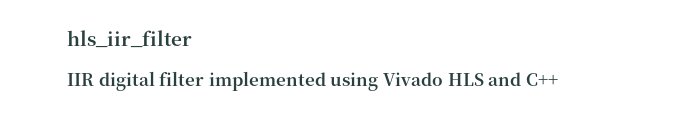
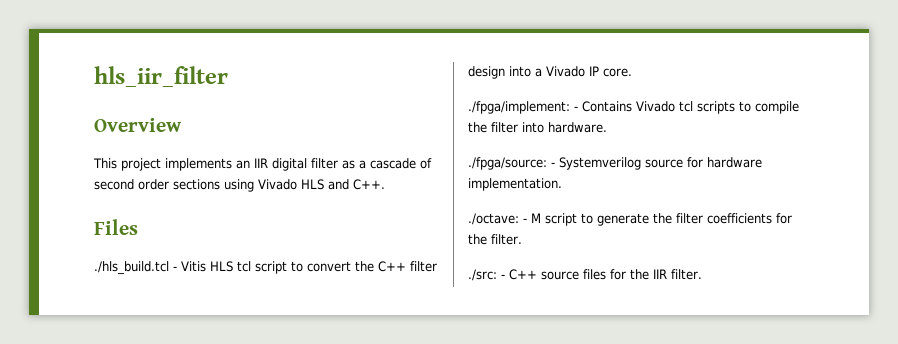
- IIR digital filter implemented using Vivado HLS and C++
+ Overview
+ This project implements an IIR digital filter as a cascade of second order sections using Vivado HLS and C++.
+ Files
+ ./hls_build.tcl - Vitis HLS tcl script to convert the C++ filter design into a Vivado IP core.
+ ./fpga/implement: - Contains Vivado tcl scripts to compile the filter into hardware.
+ ./fpga/source: - Systemverilog source for hardware implementation.
+ ./octave: - M script to generate the filter coefficients for the filter.
+ ./src: - C++ source files for the IIR filter.

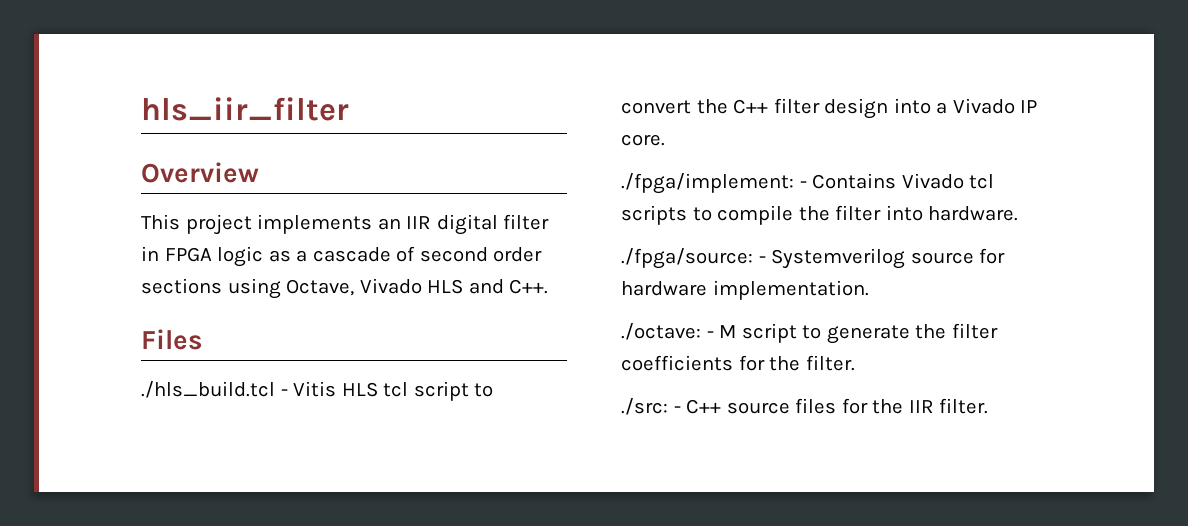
- This project implements an IIR digital filter as a cascade of second order sections using Vivado HLS and C++.
+ This project implements an IIR digital filter in FPGA logic as a cascade of second order sections using Octave, Vivado HLS and C++.

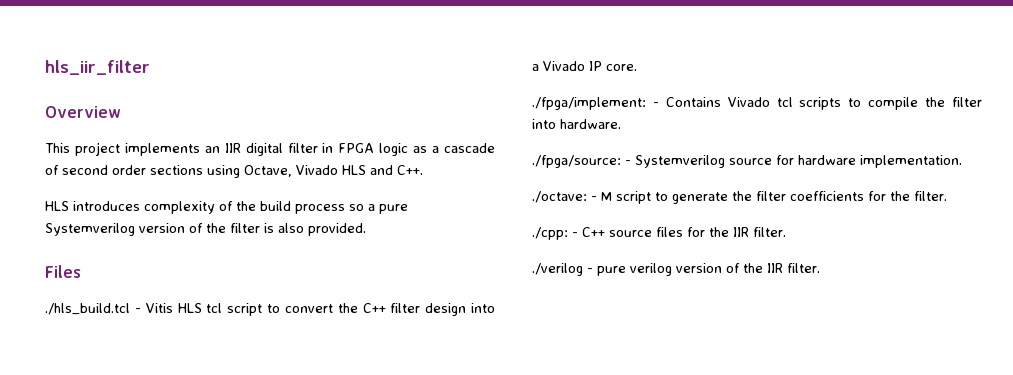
+ HLS introduces complexity of the build process so a pure Systemverilog version of the filter is also provided.
- ./src: - C++ source files for the IIR filter.
+ ./cpp: - C++ source files for the IIR filter.
+ ./verilog - pure verilog version of the IIR filter.

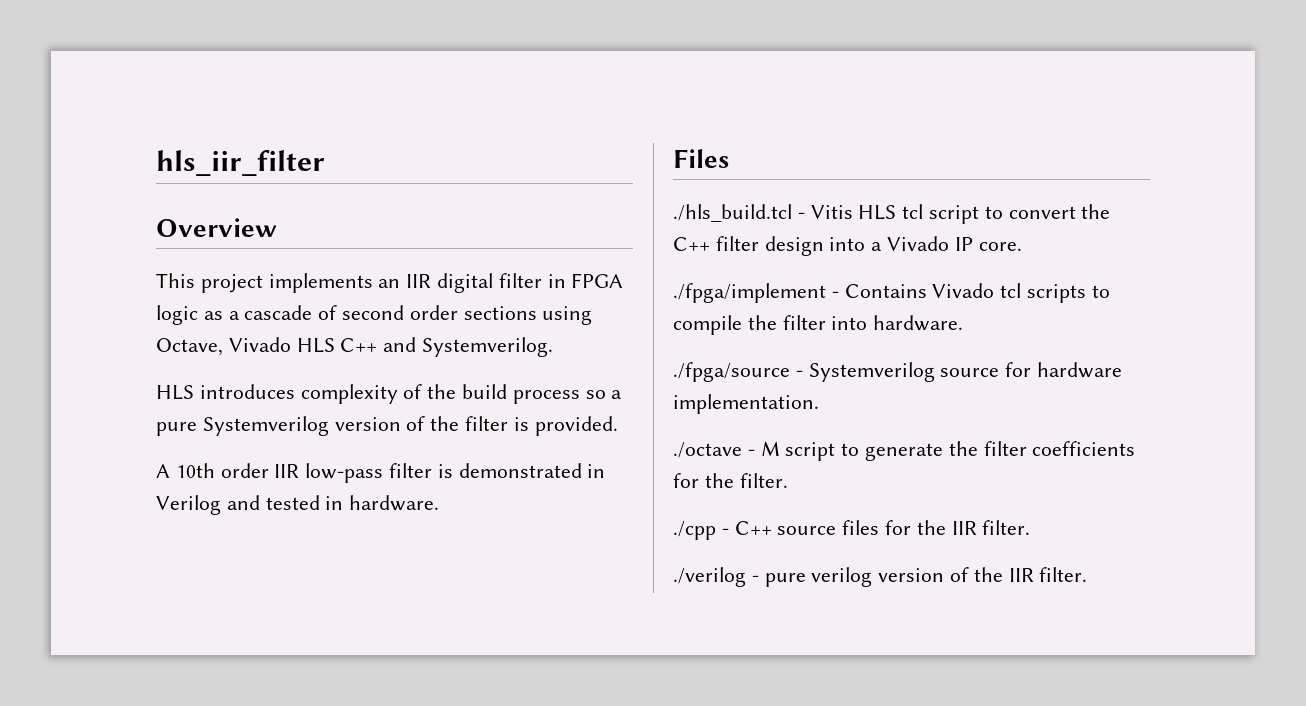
- This project implements an IIR digital filter in FPGA logic as a cascade of second order sections using Octave, Vivado HLS and C++.
+ This project implements an IIR digital filter in FPGA logic as a cascade of second order sections using Octave, Vivado HLS C++ and Systemverilog.
- HLS introduces complexity of the build process so a pure Systemverilog version of the filter is also provided.
+ HLS introduces complexity of the build process so a pure Systemverilog version of the filter is provided.
+ A 10th order IIR low-pass filter is demonstrated in Verilog and tested in hardware.
- ./fpga/implement: - Contains Vivado tcl scripts to compile the filter into hardware.
+ ./fpga/implement - Contains Vivado tcl scripts to compile the filter into hardware.
- ./fpga/source: - Systemverilog source for hardware implementation.
+ ./fpga/source - Systemverilog source for hardware implementation.
- ./octave: - M script to generate the filter coefficients for the filter.
+ ./octave - M script to generate the filter coefficients for the filter.
- ./cpp: - C++ source files for the IIR filter.
+ ./cpp - C++ source files for the IIR filter.

